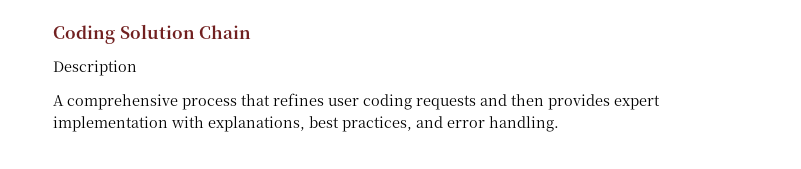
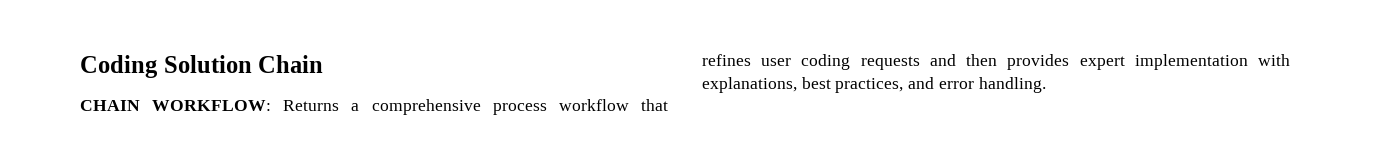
- Description
- A comprehensive process that refines user coding requests and then provides expert implementation with explanations, best practices, and error handling.
+ CHAIN WORKFLOW: Returns a comprehensive process workflow that refines user coding requests and then provides expert implementation with explanations, best practices, and error handling.

